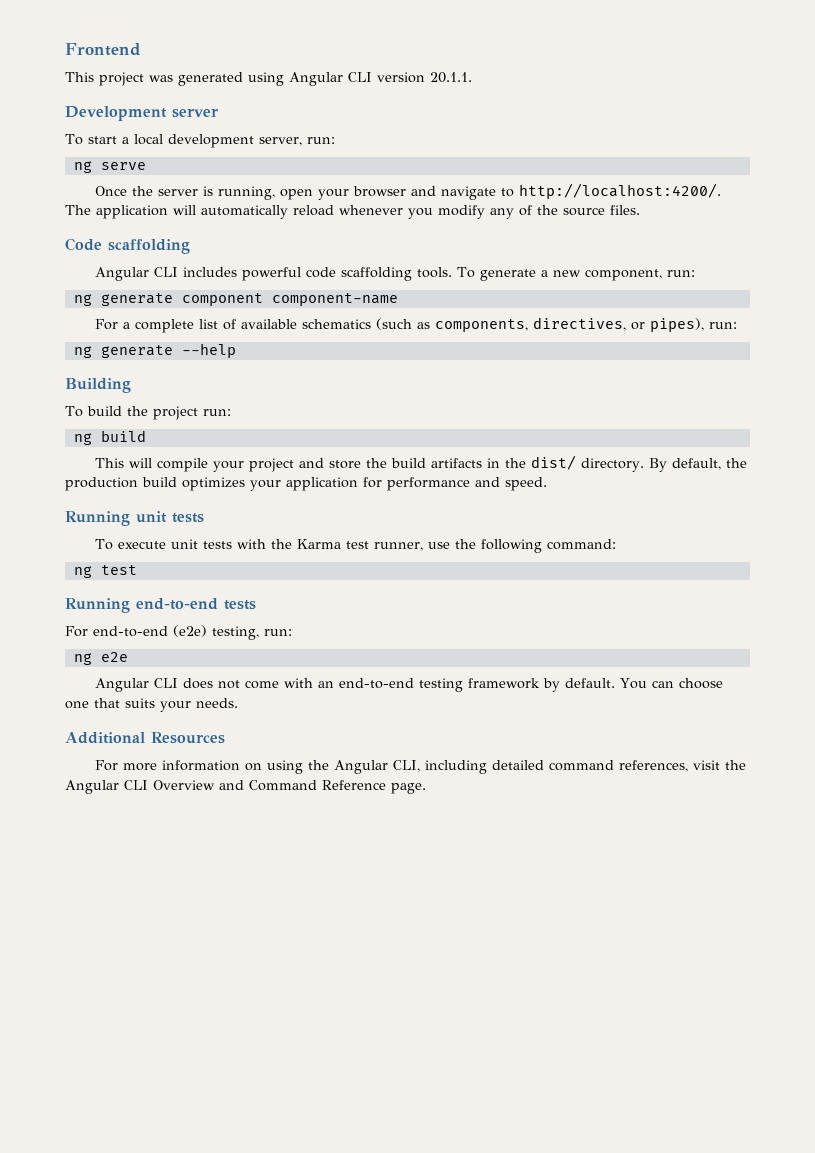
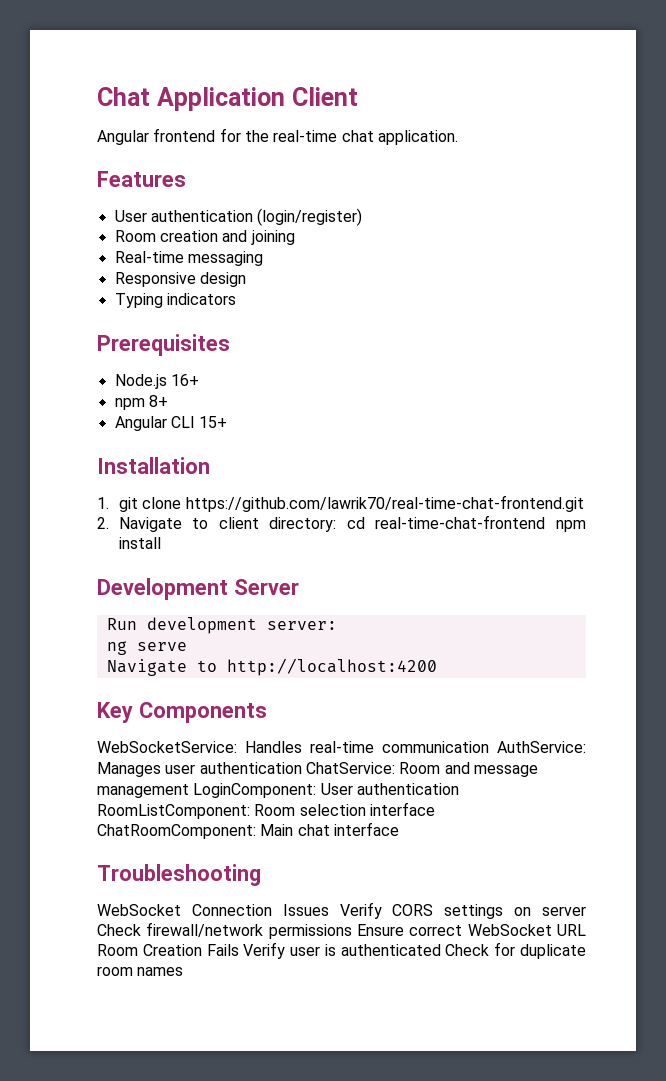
- Frontend
- This project was generated using Angular CLI version 20.1.1.
- Development server
- To start a local development server, run:
+ Chat Application Client
+ Angular frontend for the real-time chat application.
+ Features
+ User authentication (login/register)
+ Room creation and joining
+ Real-time messaging
+ Responsive design
+ Typing indicators
+ Prerequisites
+ Node.js 16+
+ npm 8+
+ Angular CLI 15+
+ Installation
+ 1. git clone https://github.com/lawrik70/real-time-chat-frontend.git
+ 2. Navigate to client directory: cd real-time-chat-frontend npm install
+ Development Server
+ Run development server:
  ng serve
- Once the server is running, open your browser and navigate to http://localhost:4200/. The application will automatically reload whenever you modify any of the source files.
- Code scaffolding
- Angular CLI includes powerful code scaffolding tools. To generate a new component, run:
- ng generate component component-name
- For a complete list of available schematics (such as components, directives, or pipes), run:
- ng generate --help
- Building
- To build the project run:
- ng build
- This will compile your project and store the build artifacts in the dist/ directory. By default, the production build optimizes your application for performance and speed.
- Running unit tests
- To execute unit tests with the Karma test runner, use the following command:
- ng test
- Running end-to-end tests
- For end-to-end (e2e) testing, run:
- ng e2e
- Angular CLI does not come with an end-to-end testing framework by default. You can choose one that suits your needs.
- Additional Resources
- For more information on using the Angular CLI, including detailed command references, visit the Angular CLI Overview and Command Reference page.
+ Navigate to http://localhost:4200
+ Key Components
+ WebSocketService: Handles real-time communication AuthService: Manages user authentication ChatService: Room and message management LoginComponent: User authentication RoomListComponent: Room selection interface ChatRoomComponent: Main chat interface
+ Troubleshooting
+ WebSocket Connection Issues Verify CORS settings on server Check firewall/network permissions Ensure correct WebSocket URL Room Creation Fails Verify user is authenticated Check for duplicate room names

